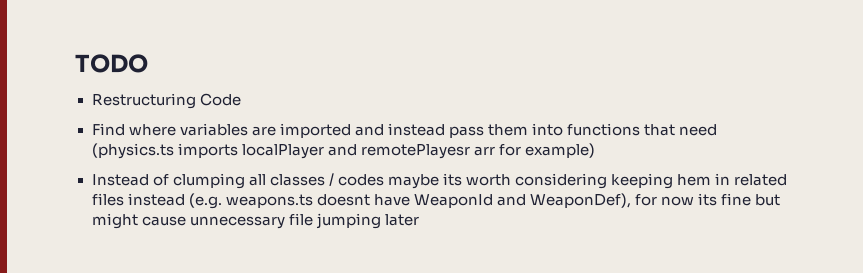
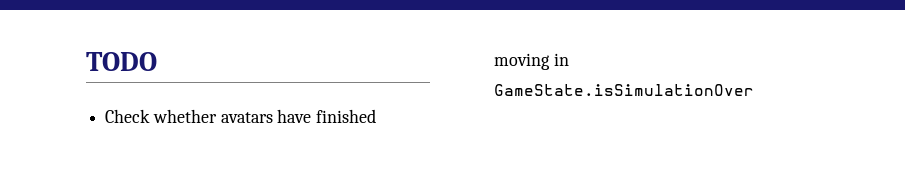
- Restructuring Code
- Find where variables are imported and instead pass them into functions that need (physics.ts imports localPlayer and remotePlayesr arr for example)
- Instead of clumping all classes / codes maybe its worth considering keeping hem in related files instead (e.g. weapons.ts doesnt have WeaponId and WeaponDef), for now its fine but might cause unnecessary file jumping later
+ Check whether avatars have finished moving in GameState.isSimulationOver

